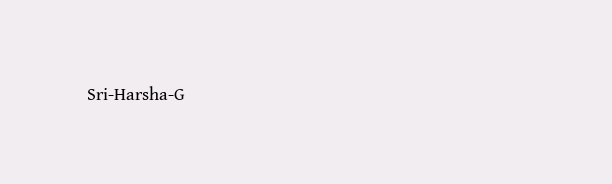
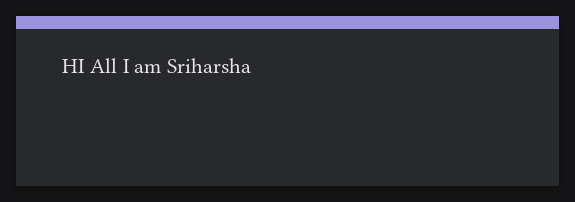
- Sri-Harsha-G
+ HI All I am Sriharsha

